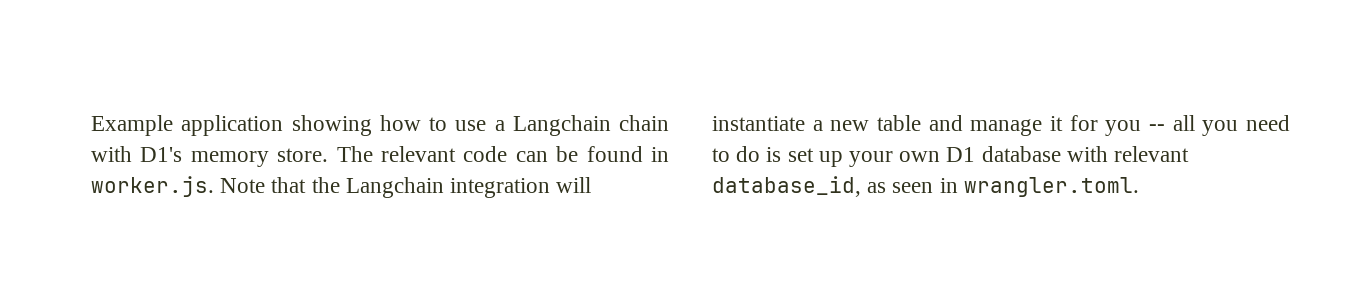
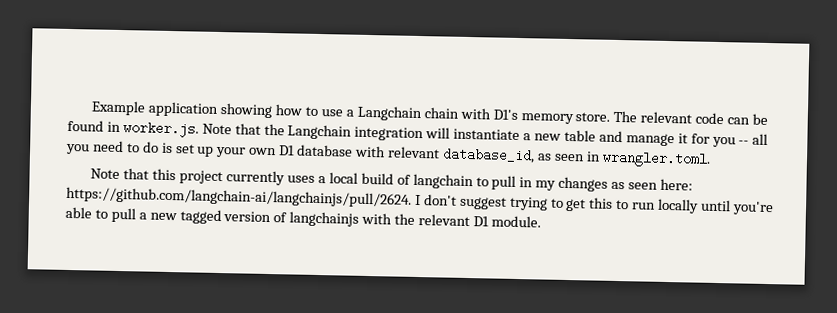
+ Note that this project currently uses a local build of langchain to pull in my changes as seen here: https://github.com/langchain-ai/langchainjs/pull/2624. I don't suggest trying to get this to run locally until you're able to pull a new tagged version of langchainjs with the relevant D1 module.

